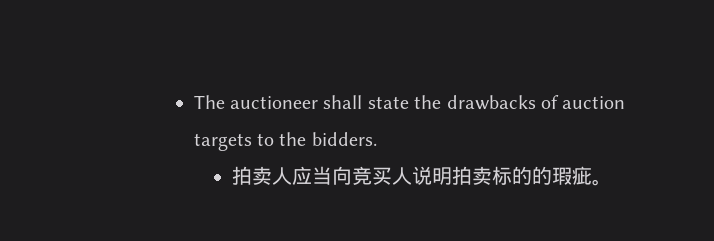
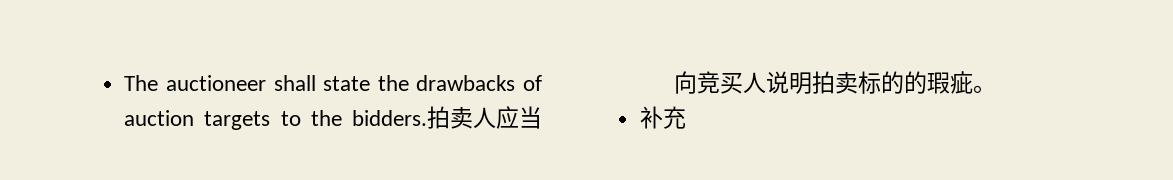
- The auctioneer shall state the drawbacks of auction targets to the bidders.
- 拍卖人应当向竞买人说明拍卖标的的瑕疵。
+ The auctioneer shall state the drawbacks of auction targets to the bidders.拍卖人应当向竞买人说明拍卖标的的瑕疵。
+ 补充

